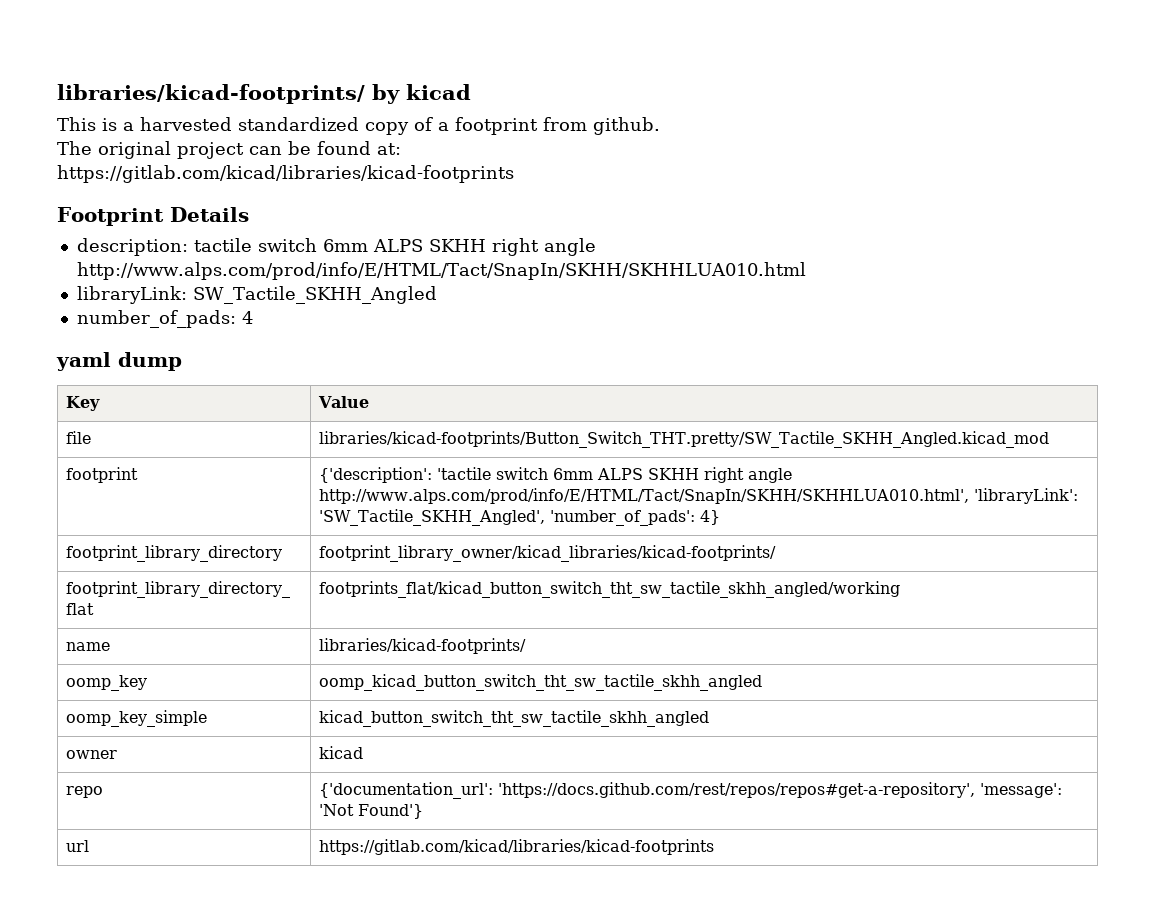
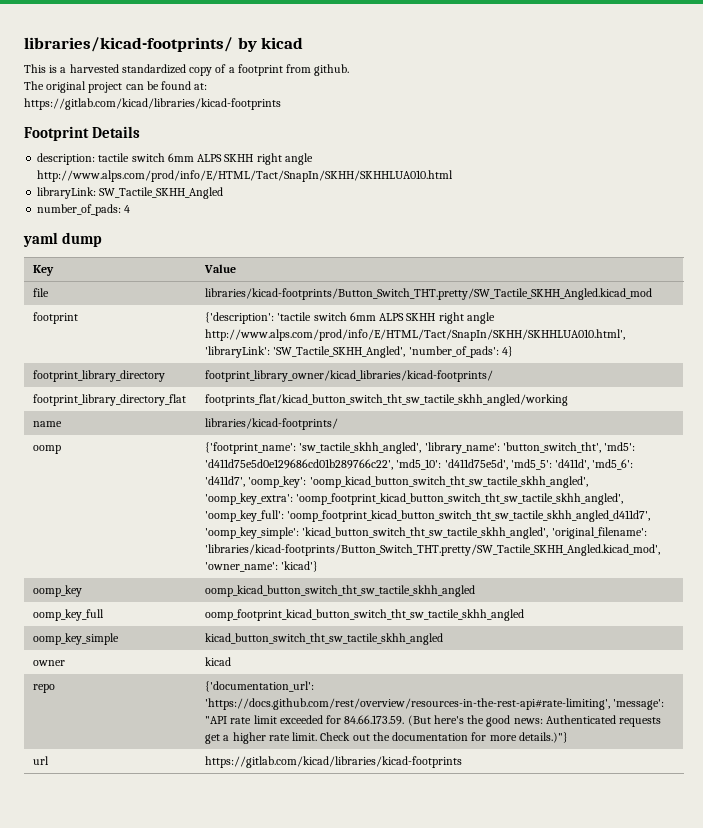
+ oomp | {'footprint_name': 'sw_tactile_skhh_angled', 'library_name': 'button_switch_tht', 'md5': 'd411d75e5d0e129686cd01b289766c22', 'md5_10': 'd411d75e5d', 'md5_5': 'd411d', 'md5_6': 'd411d7', 'oomp_key': 'oomp_kicad_button_switch_tht_sw_tactile_skhh_angled', 'oomp_key_extra': 'oomp_footprint_kicad_button_switch_tht_sw_tactile_skhh_angled', 'oomp_key_full': 'oomp_footprint_kicad_button_switch_tht_sw_tactile_skhh_angled_d411d7', 'oomp_key_simple': 'kicad_button_switch_tht_sw_tactile_skhh_angled', 'original_filename': 'libraries/kicad-footprints/Button_Switch_THT.pretty/SW_Tactile_SKHH_Angled.kicad_mod', 'owner_name': 'kicad'}
+ oomp_key_full | oomp_footprint_kicad_button_switch_tht_sw_tactile_skhh_angled
- repo | {'documentation_url': 'https://docs.github.com/rest/repos/repos#get-a-repository', 'message': 'Not Found'}
+ repo | {'documentation_url': 'https://docs.github.com/rest/overview/resources-in-the-rest-api#rate-limiting', 'message': "API rate limit exceeded for 84.66.173.59. (But here's the good news: Authenticated requests get a higher rate limit. Check out the documentation for more details.)"}

